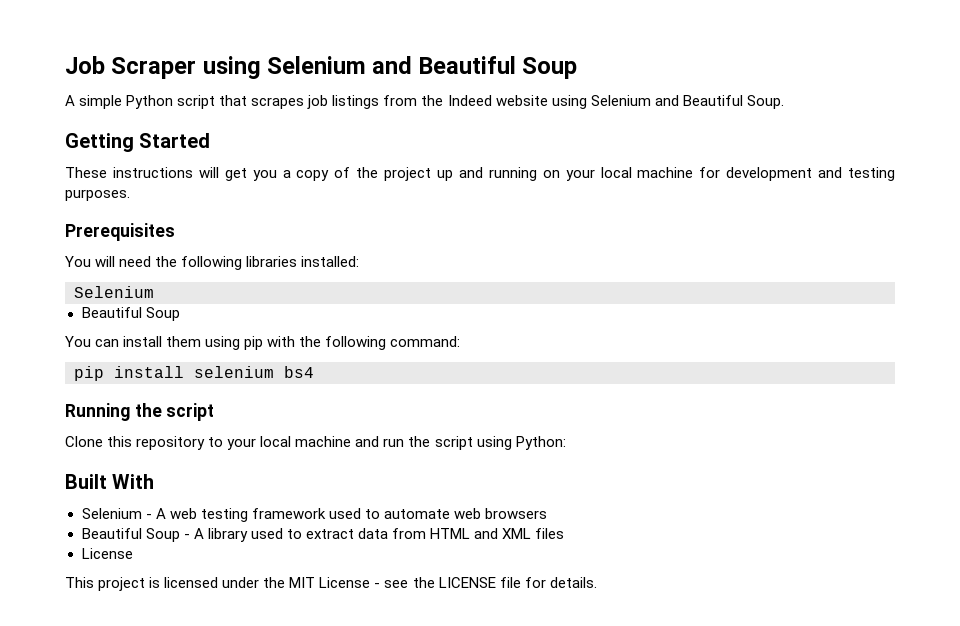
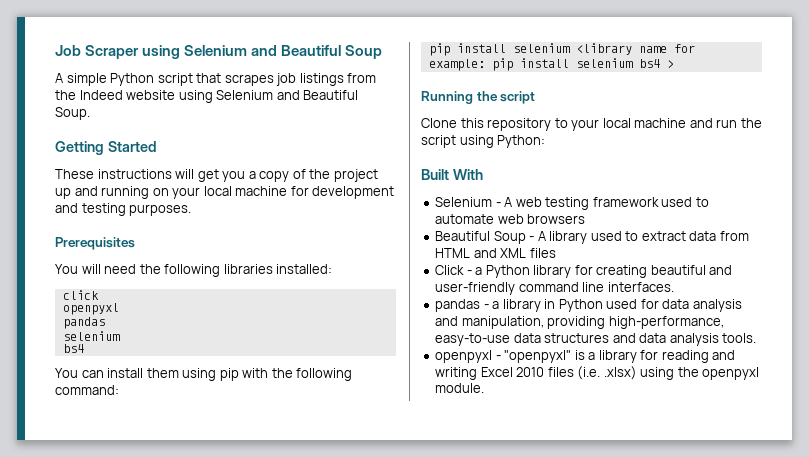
  You will need the following libraries installed:
- Selenium
- Beautiful Soup
+ click
+ openpyxl
+ pandas
+ selenium
+ bs4
- pip install selenium bs4
+ pip install selenium <library name for example: pip install selenium bs4 >
  Beautiful Soup - A library used to extract data from HTML and XML files
- License
- This project is licensed under the MIT License - see the LICENSE file for details.
+ Click - a Python library for creating beautiful and user-friendly command line interfaces.
+ pandas - a library in Python used for data analysis and manipulation, providing high-performance, easy-to-use data structures and data analysis tools.
+ openpyxl - "openpyxl" is a library for reading and writing Excel 2010 files (i.e. .xlsx) using the openpyxl module.

